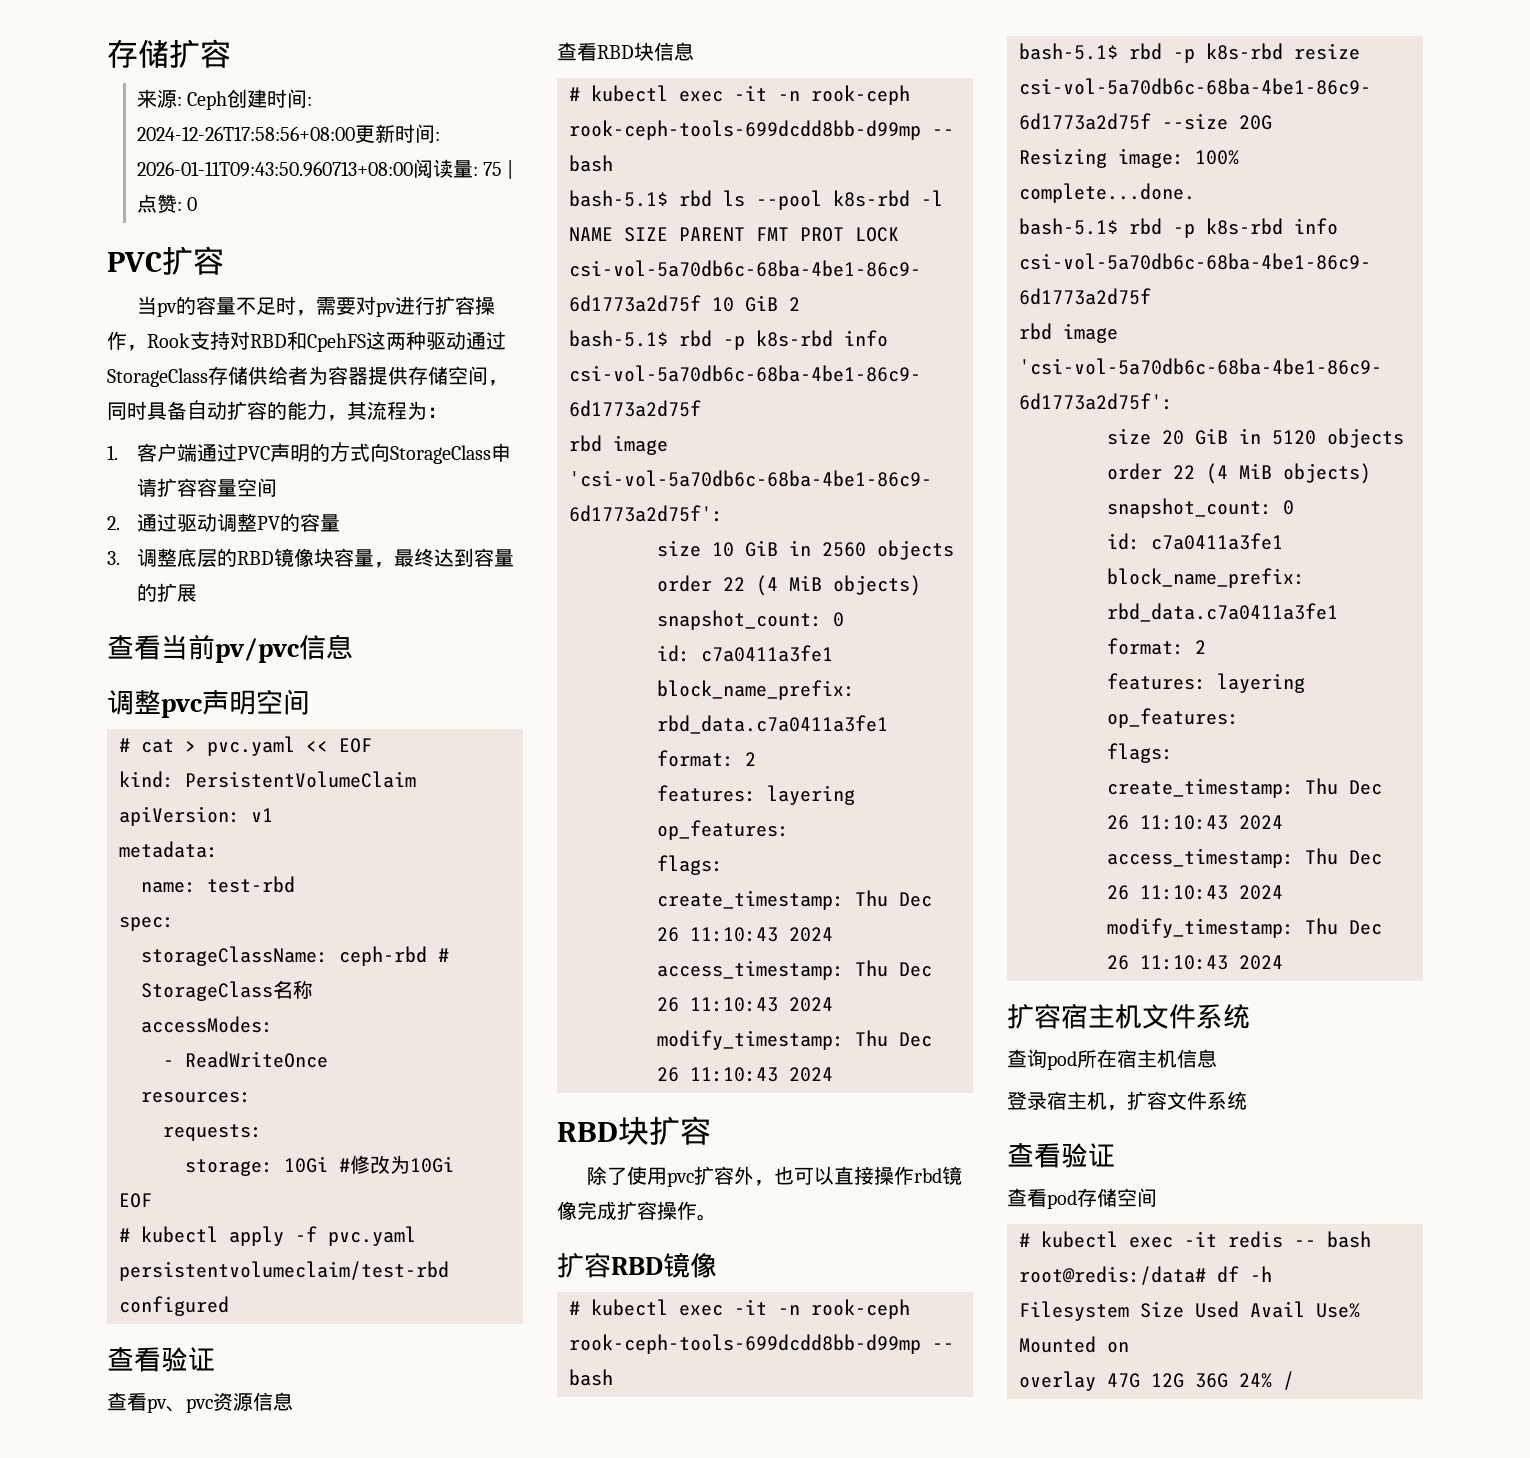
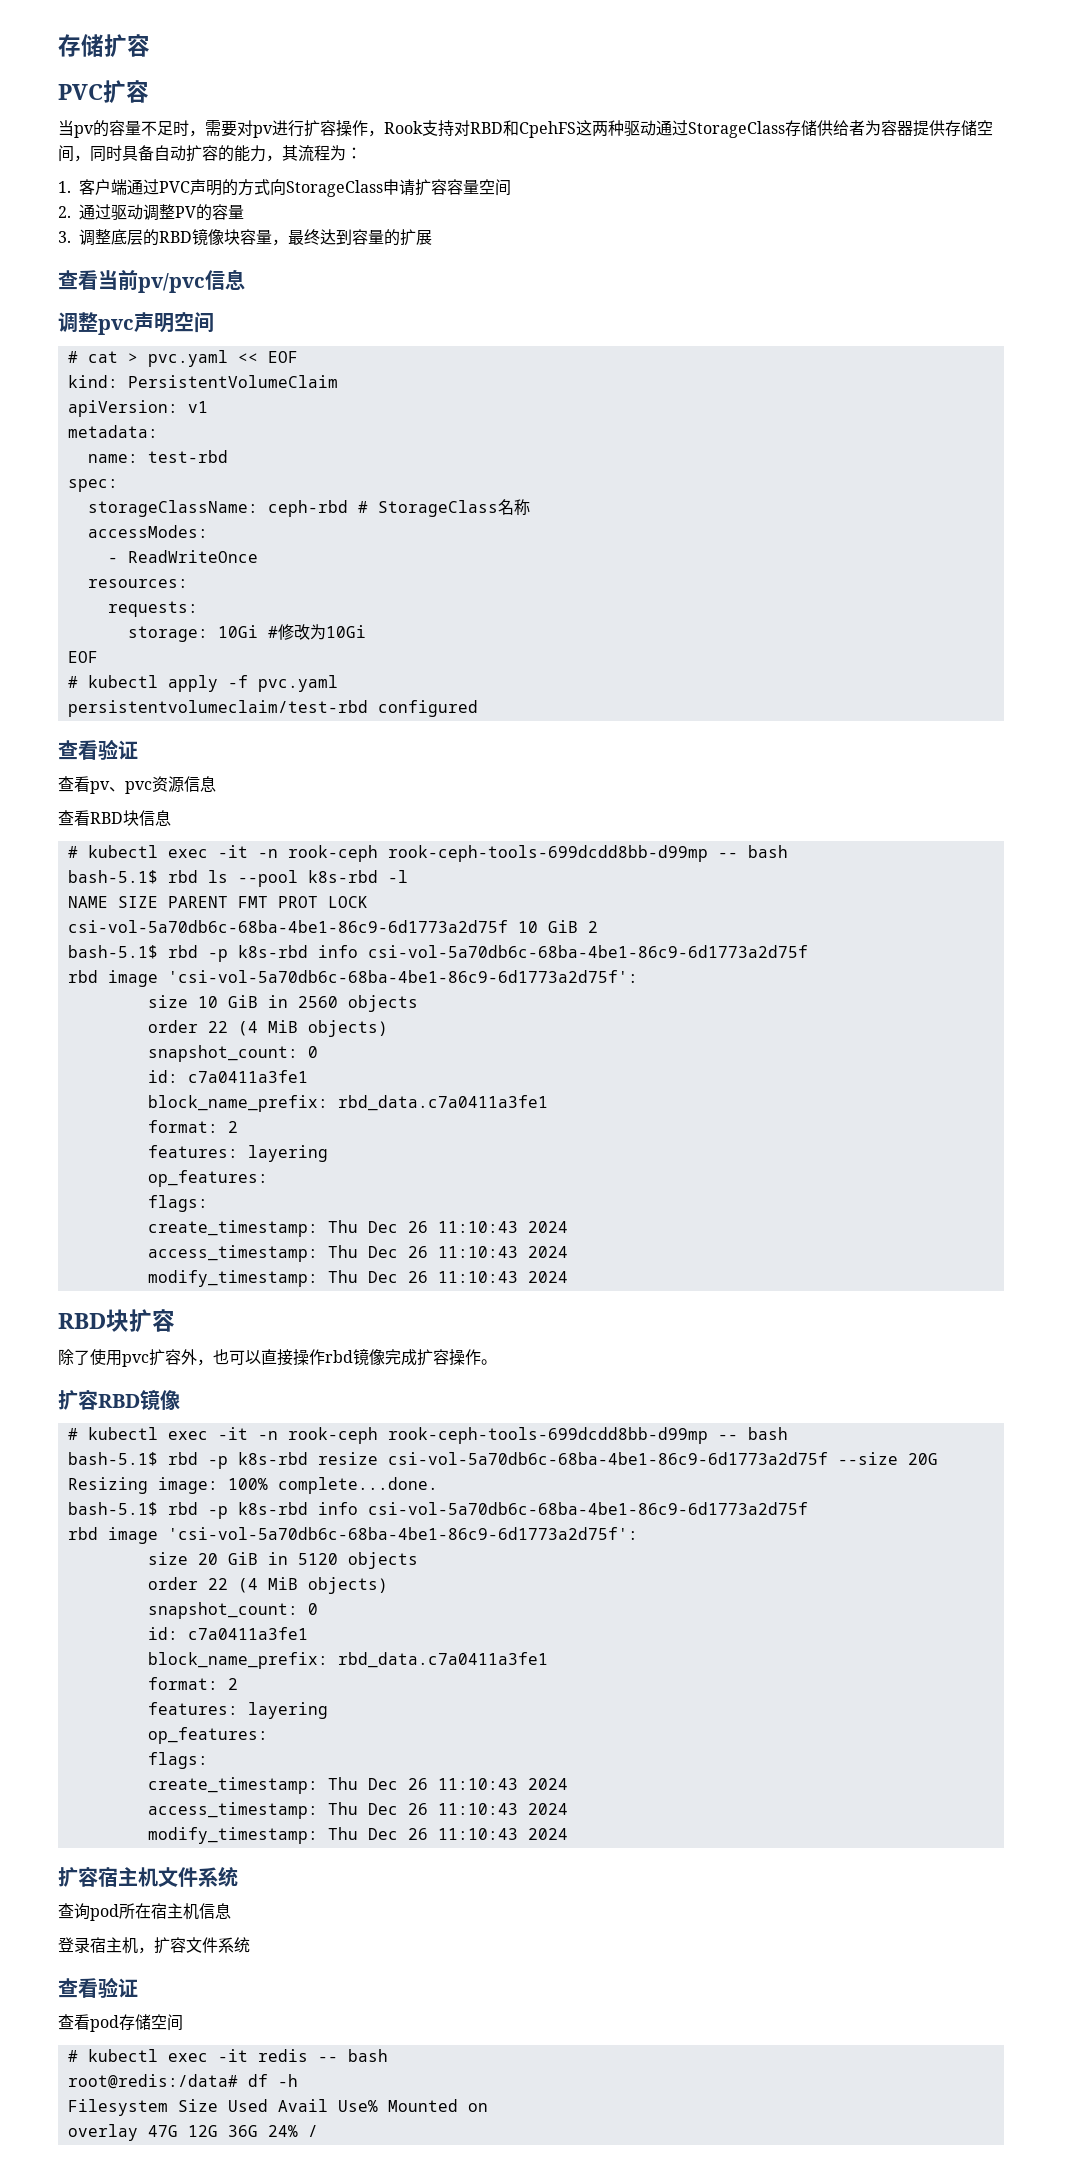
- 来源: Ceph创建时间: 2024-12-26T17:58:56+08:00更新时间: 2026-01-11T09:43:50.960713+08:00阅读量: 75 | 点赞: 0

